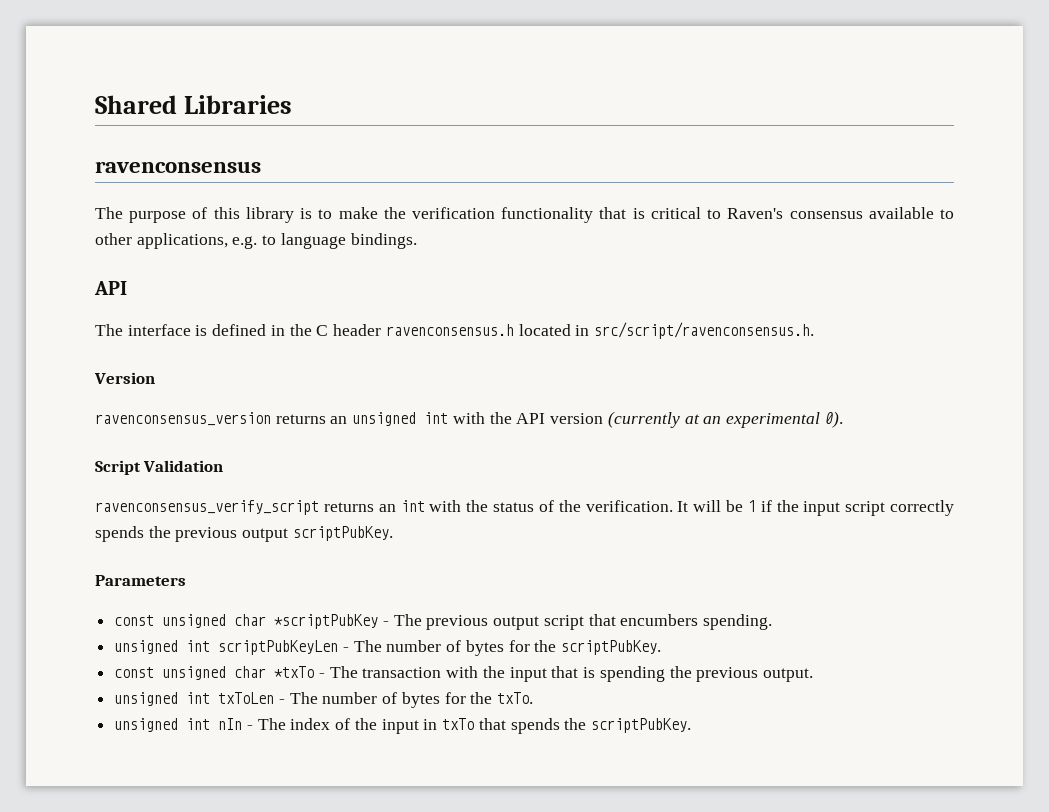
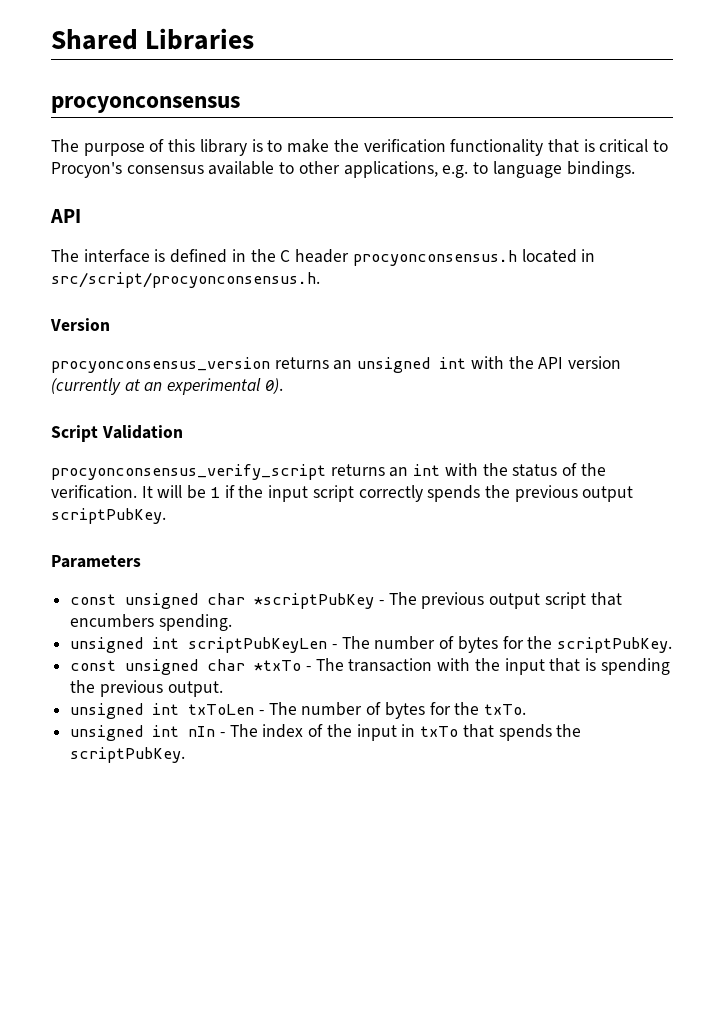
- ravenconsensus
+ procyonconsensus
- The purpose of this library is to make the verification functionality that is critical to Raven's consensus available to other applications, e.g. to language bindings.
+ The purpose of this library is to make the verification functionality that is critical to Procyon's consensus available to other applications, e.g. to language bindings.
- The interface is defined in the C header ravenconsensus.h located in src/script/ravenconsensus.h.
+ The interface is defined in the C header procyonconsensus.h located in src/script/procyonconsensus.h.
- ravenconsensus_version returns an unsigned int with the API version (currently at an experimental 0).
+ procyonconsensus_version returns an unsigned int with the API version (currently at an experimental 0).
- ravenconsensus_verify_script returns an int with the status of the verification.
+ procyonconsensus_verify_script returns an int with the status of the verification.

